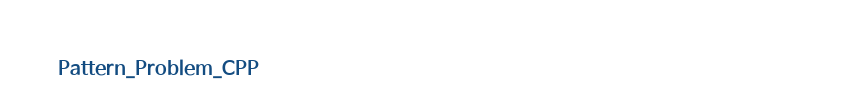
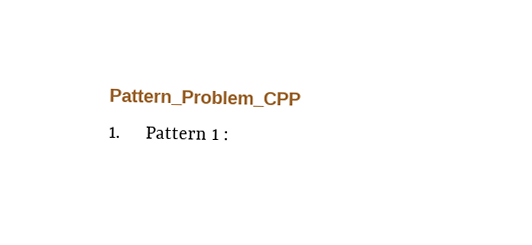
+ 1. Pattern 1 :

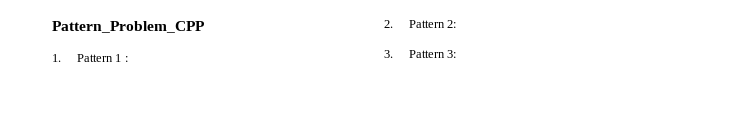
+ 2. Pattern 2:
+ 3. Pattern 3:

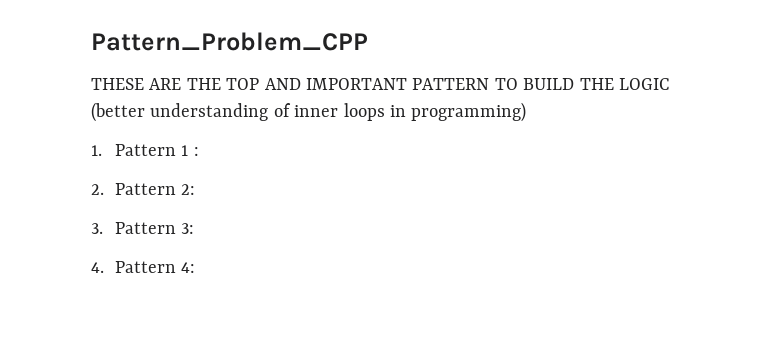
+ THESE ARE THE TOP AND IMPORTANT PATTERN TO BUILD THE LOGIC (better understanding of inner loops in programming)
+ 4. Pattern 4:

